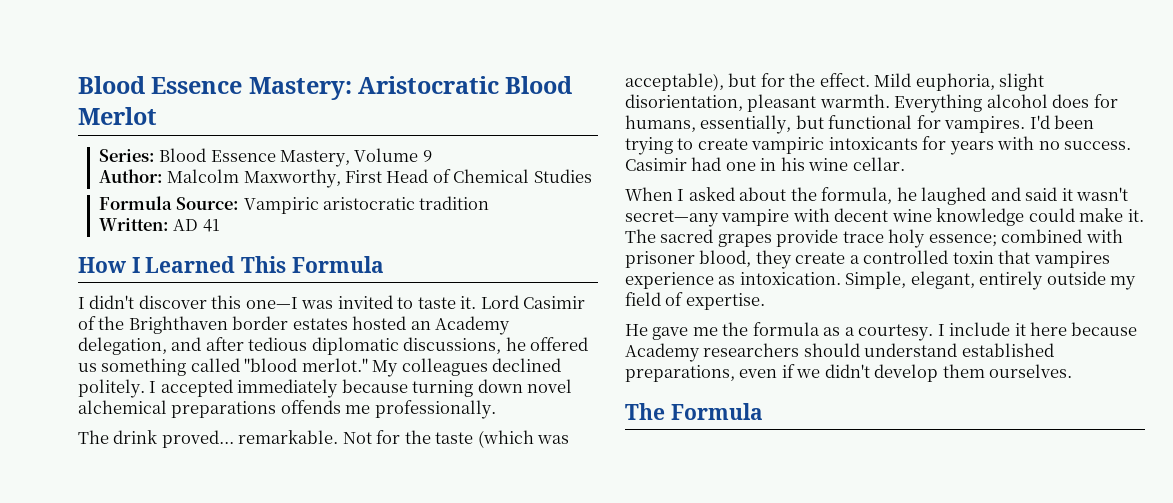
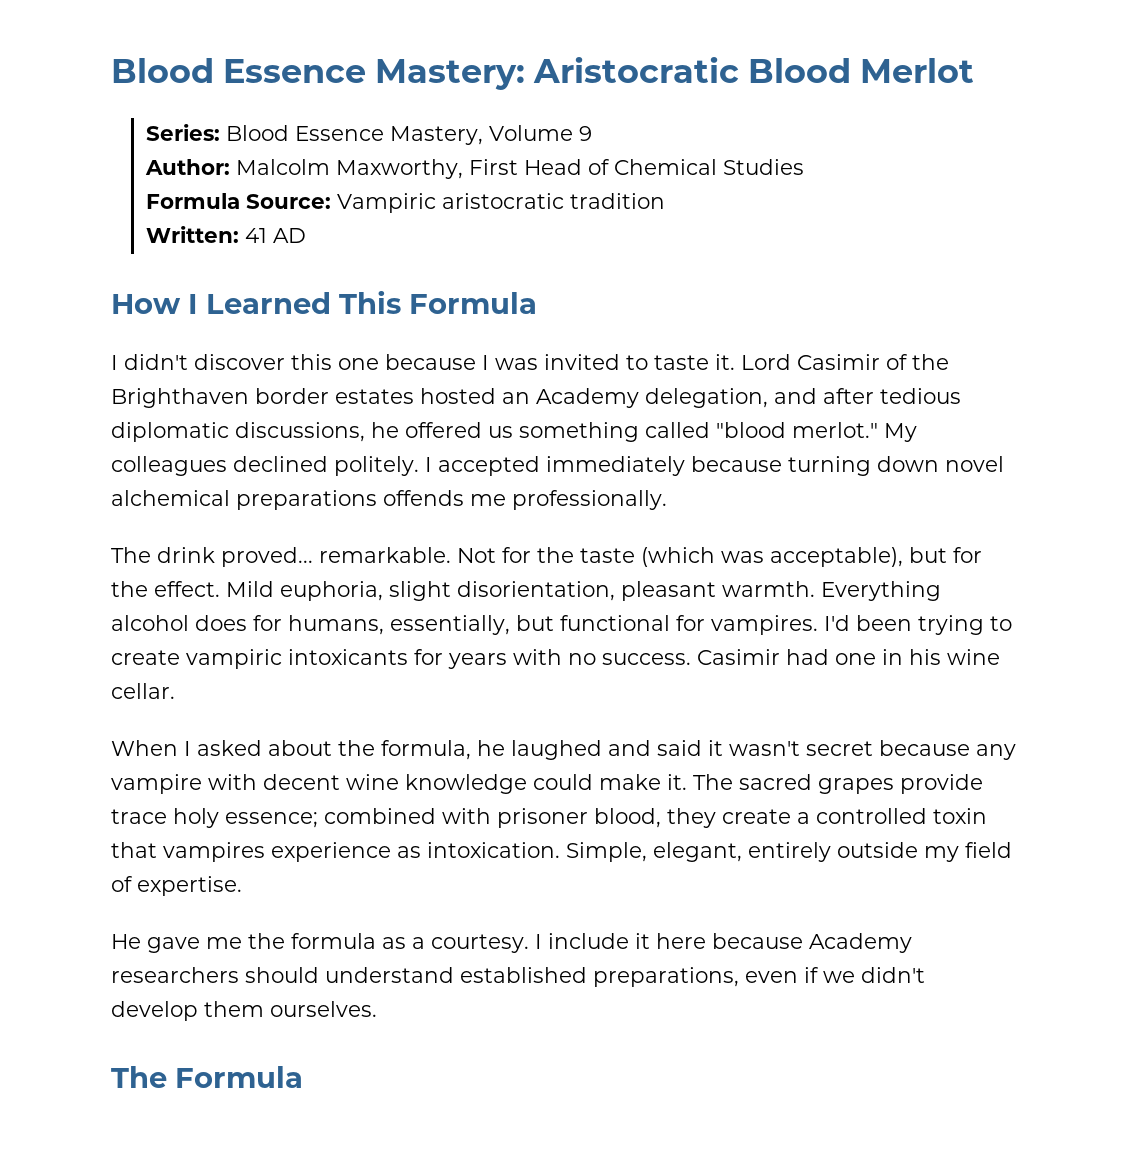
- Written: AD 41
+ Written: 41 AD
- I didn't discover this one—I was invited to taste it.
+ I didn't discover this one because I was invited to taste it.
- When I asked about the formula, he laughed and said it wasn't secret—any vampire with decent wine knowledge could make it.
+ When I asked about the formula, he laughed and said it wasn't secret because any vampire with decent wine knowledge could make it.

